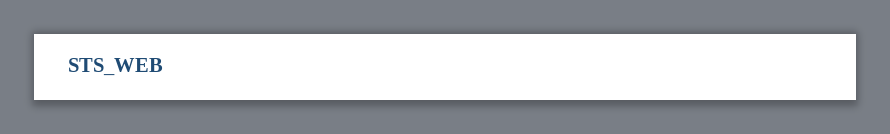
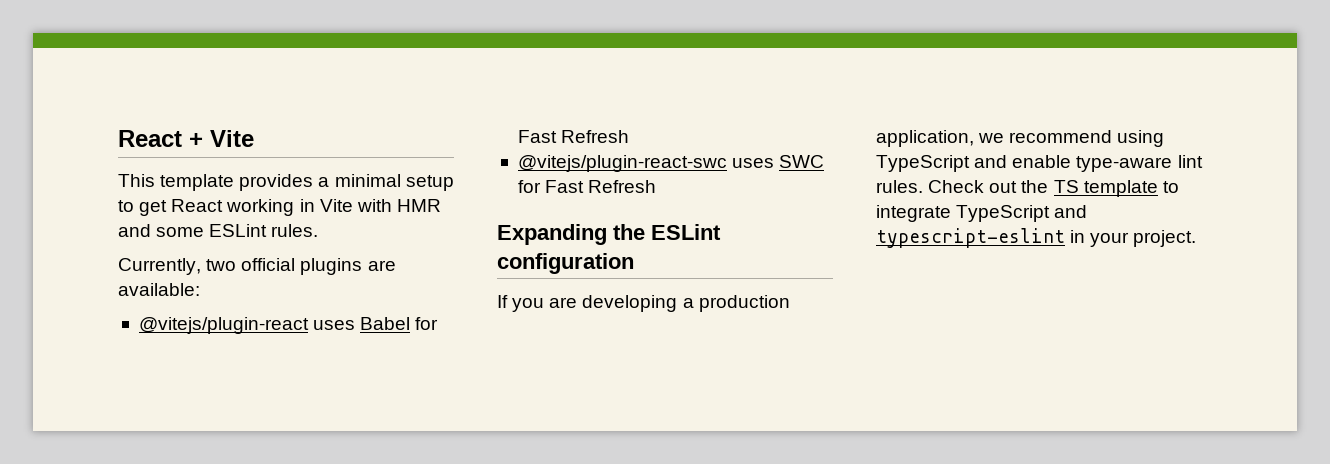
- STS_WEB
+ React + Vite
+ This template provides a minimal setup to get React working in Vite with HMR and some ESLint rules.
+ Currently, two official plugins are available:
+ @vitejs/plugin-react uses Babel for Fast Refresh
+ @vitejs/plugin-react-swc uses SWC for Fast Refresh
+ Expanding the ESLint configuration
+ If you are developing a production application, we recommend using TypeScript and enable type-aware lint rules. Check out the TS template to integrate TypeScript and typescript-eslint in your project.

